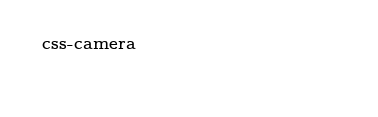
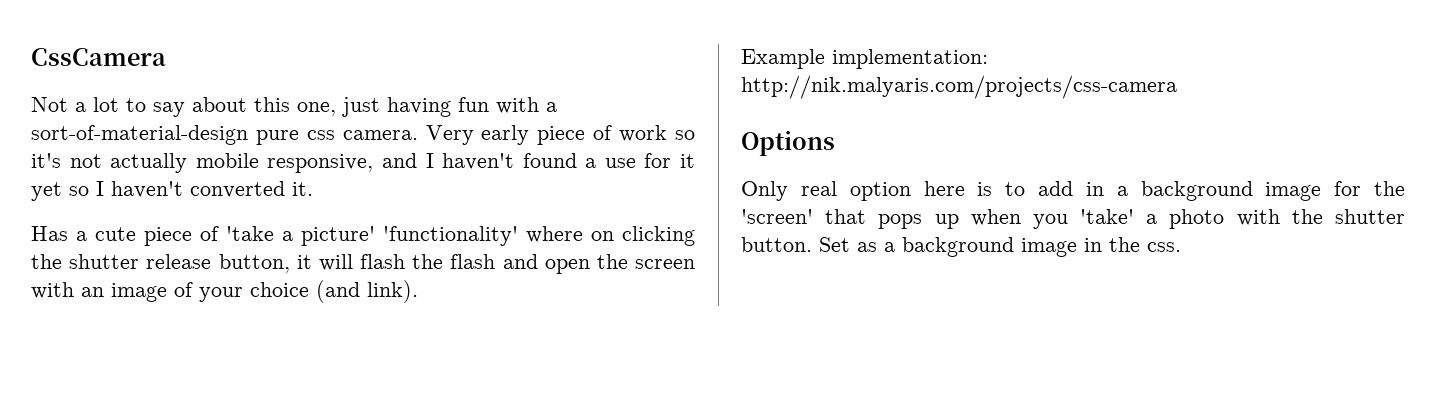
- css-camera
+ CssCamera
+ Not a lot to say about this one, just having fun with a sort-of-material-design pure css camera. Very early piece of work so it's not actually mobile responsive, and I haven't found a use for it yet so I haven't converted it.
+ Has a cute piece of 'take a picture' 'functionality' where on clicking the shutter release button, it will flash the flash and open the screen with an image of your choice (and link).
+ Example implementation: http://nik.malyaris.com/projects/css-camera
+ Options
+ Only real option here is to add in a background image for the 'screen' that pops up when you 'take' a photo with the shutter button. Set as a background image in the css.

